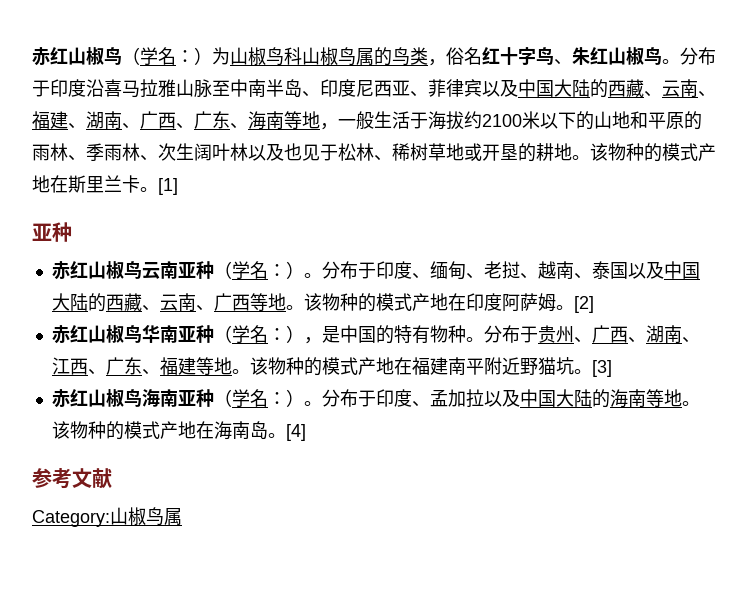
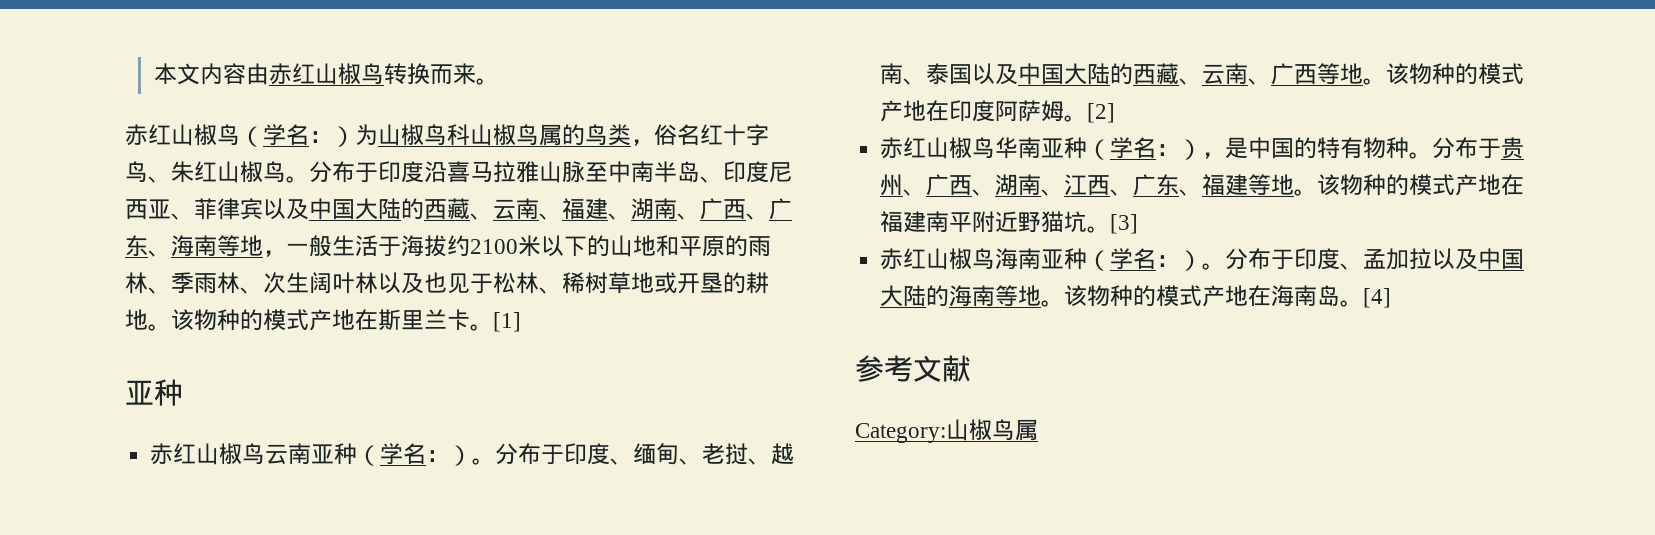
+ 本文内容由赤红山椒鸟转换而来。

